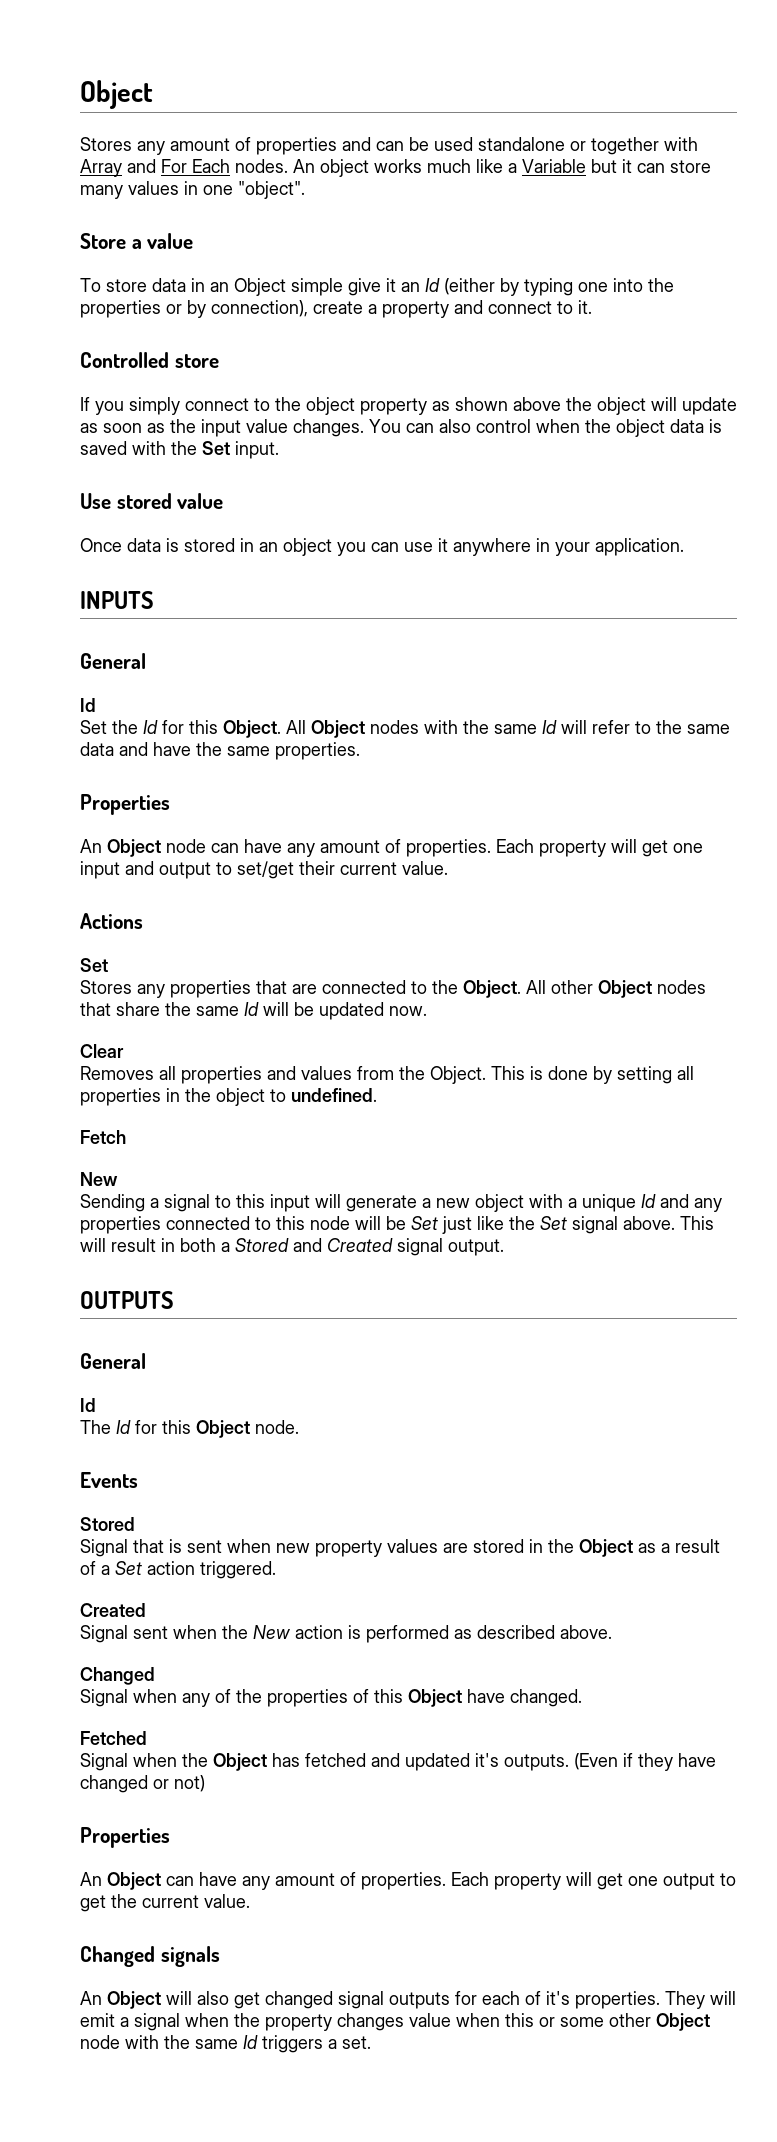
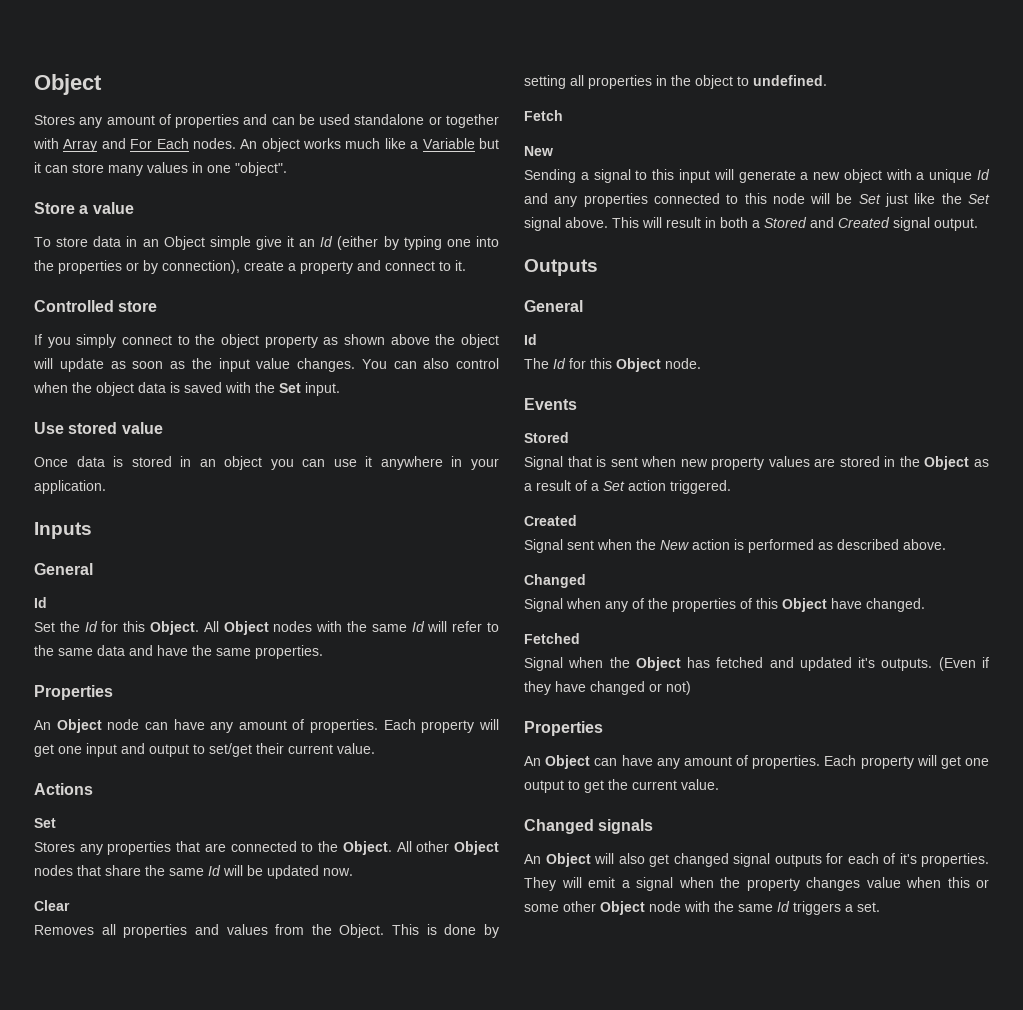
- INPUTS
+ Inputs
- OUTPUTS
+ Outputs

